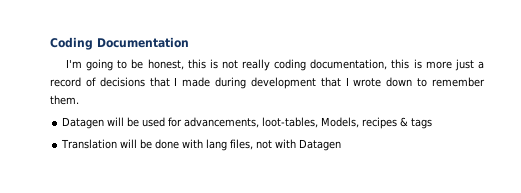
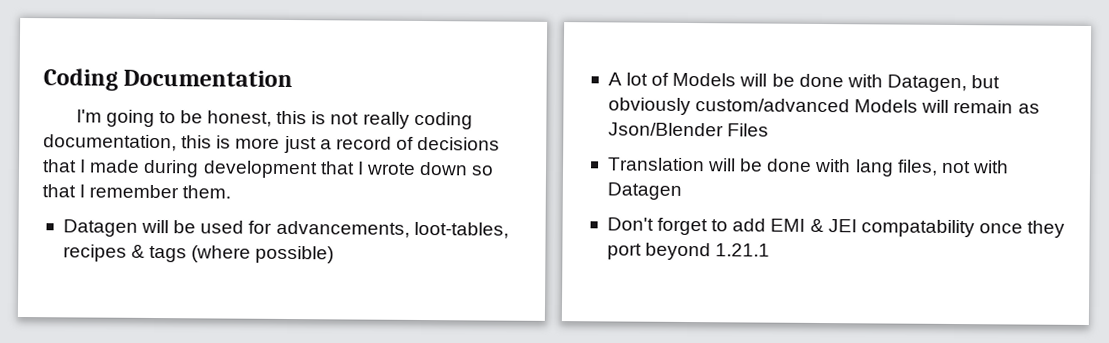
- I'm going to be honest, this is not really coding documentation, this is more just a record of decisions that I made during development that I wrote down to remember them.
+ I'm going to be honest, this is not really coding documentation, this is more just a record of decisions that I made during development that I wrote down so that I remember them.
- Datagen will be used for advancements, loot-tables, Models, recipes & tags
+ Datagen will be used for advancements, loot-tables, recipes & tags (where possible)
+ A lot of Models will be done with Datagen, but obviously custom/advanced Models will remain as Json/Blender Files
+ Don't forget to add EMI & JEI compatability once they port beyond 1.21.1

